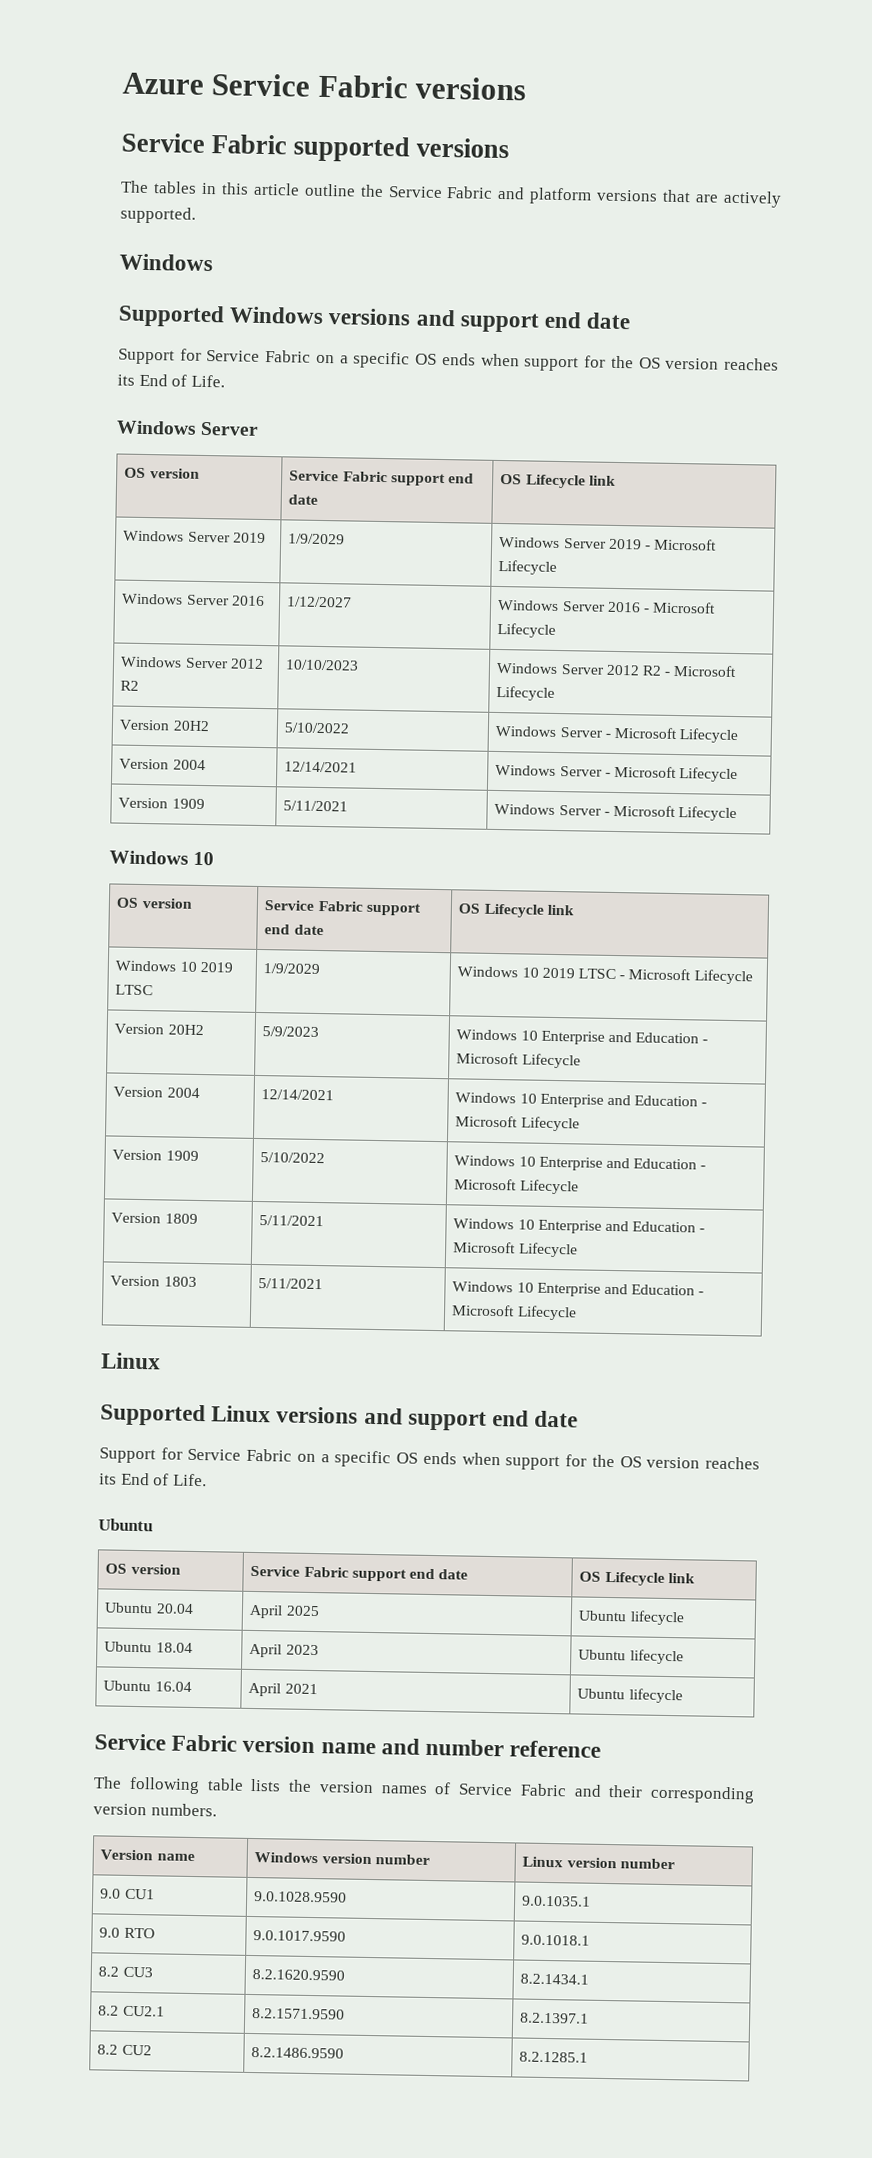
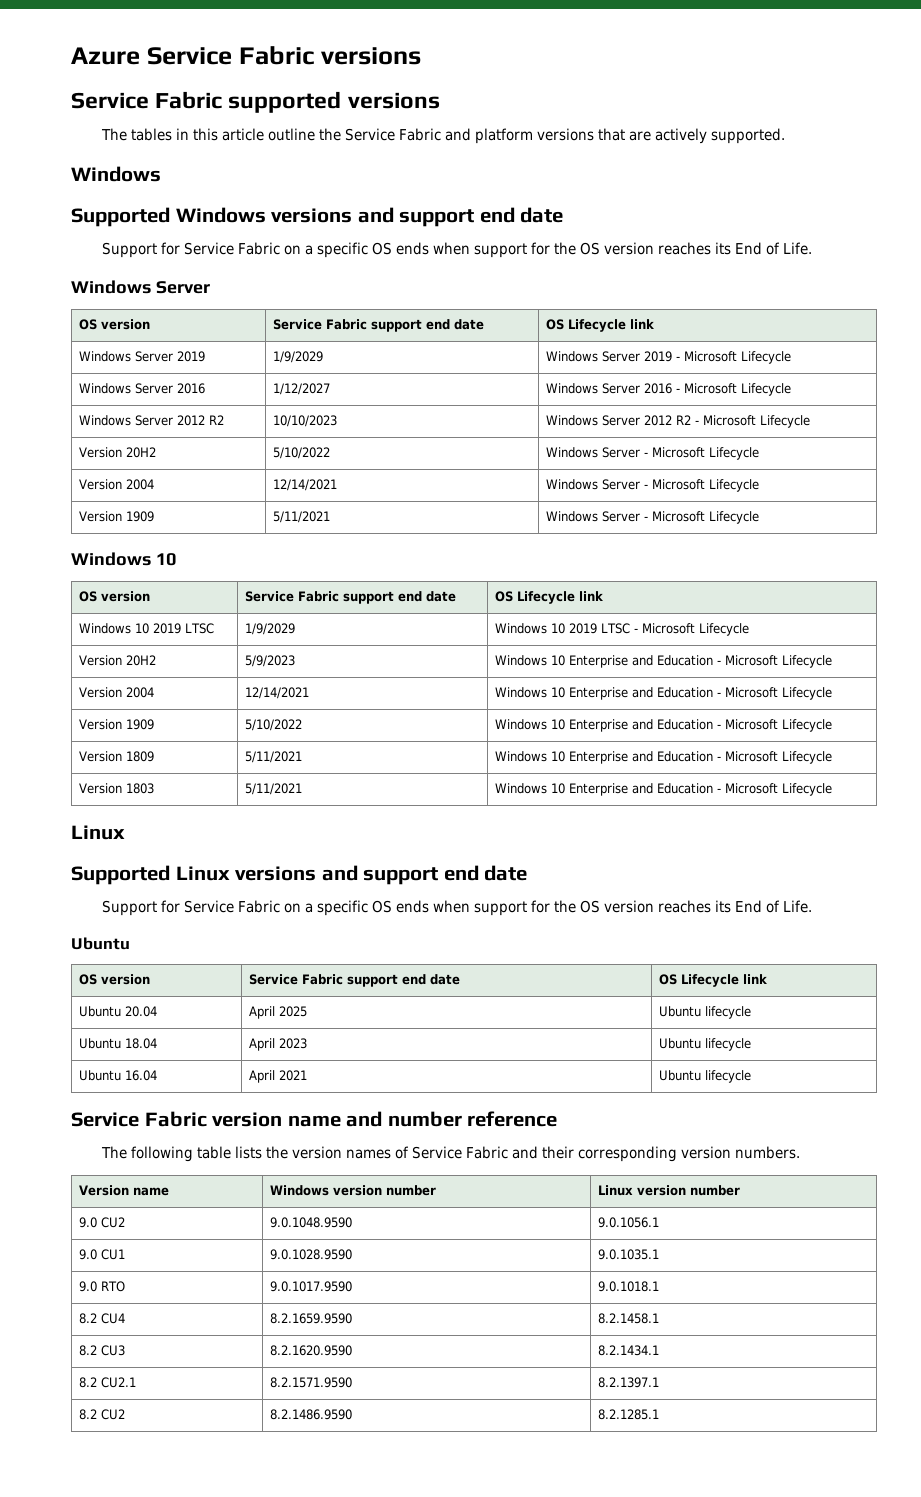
+ 9.0 CU2 | 9.0.1048.9590 | 9.0.1056.1
+ 8.2 CU4 | 8.2.1659.9590 | 8.2.1458.1

